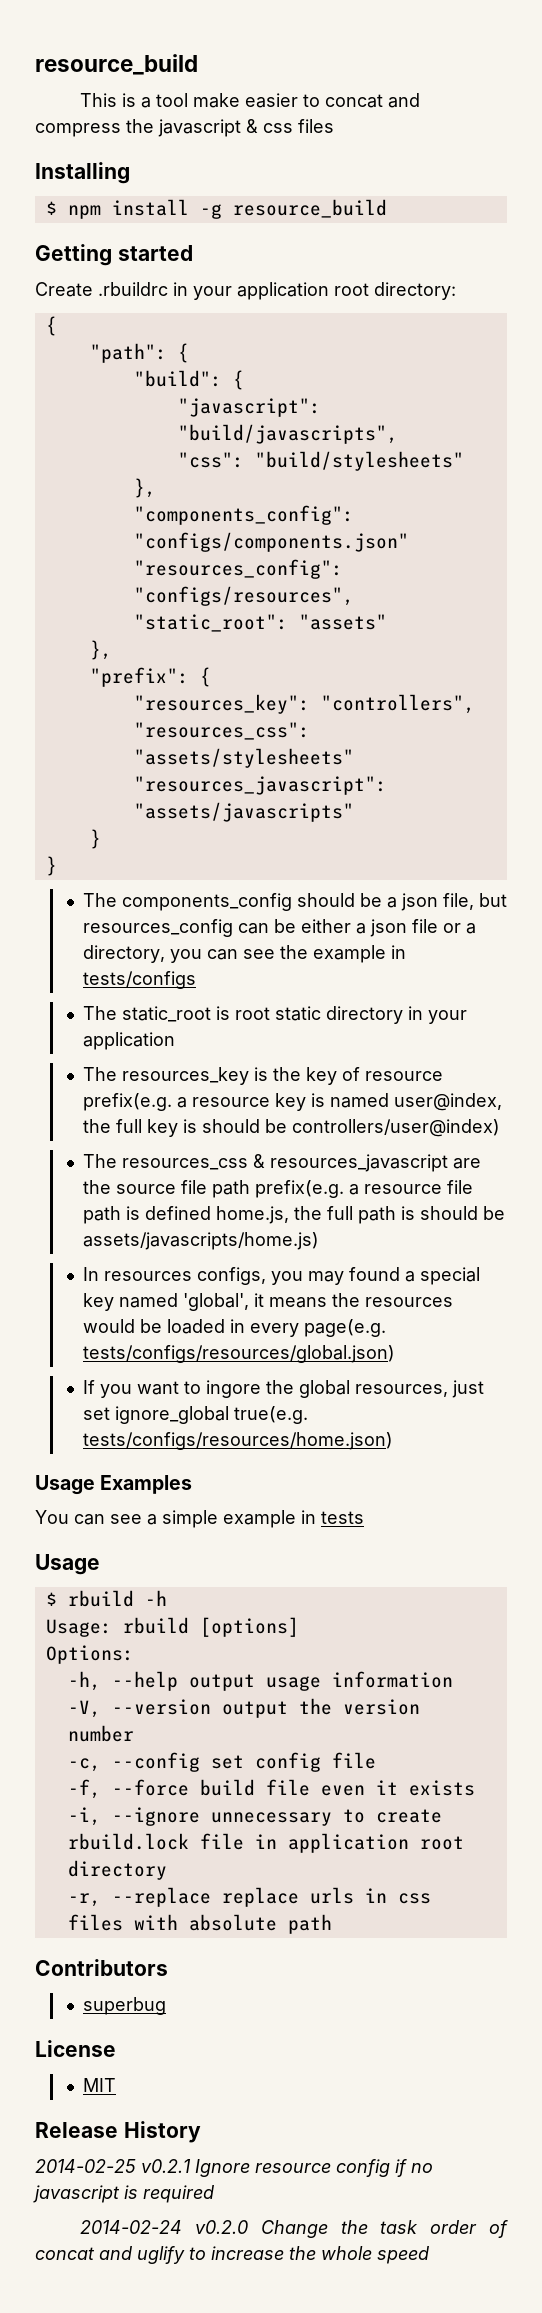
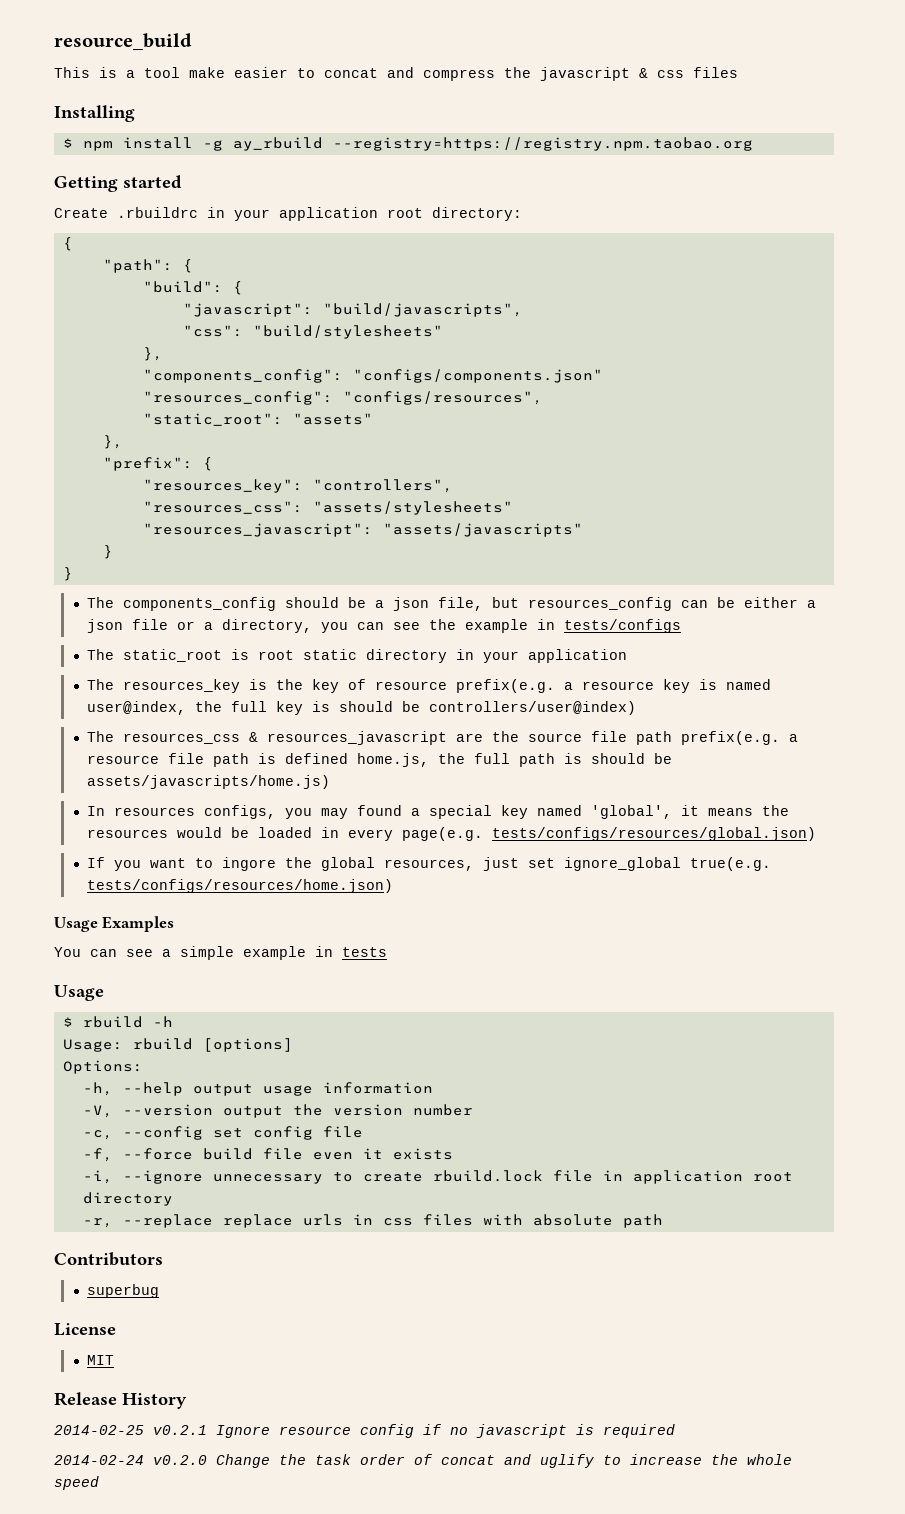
- $ npm install -g resource_build
+ $ npm install -g ay_rbuild --registry=https://registry.npm.taobao.org

